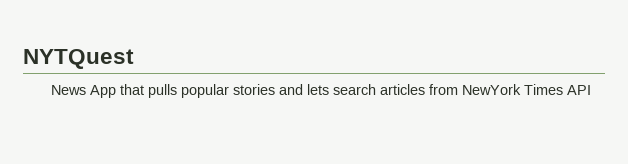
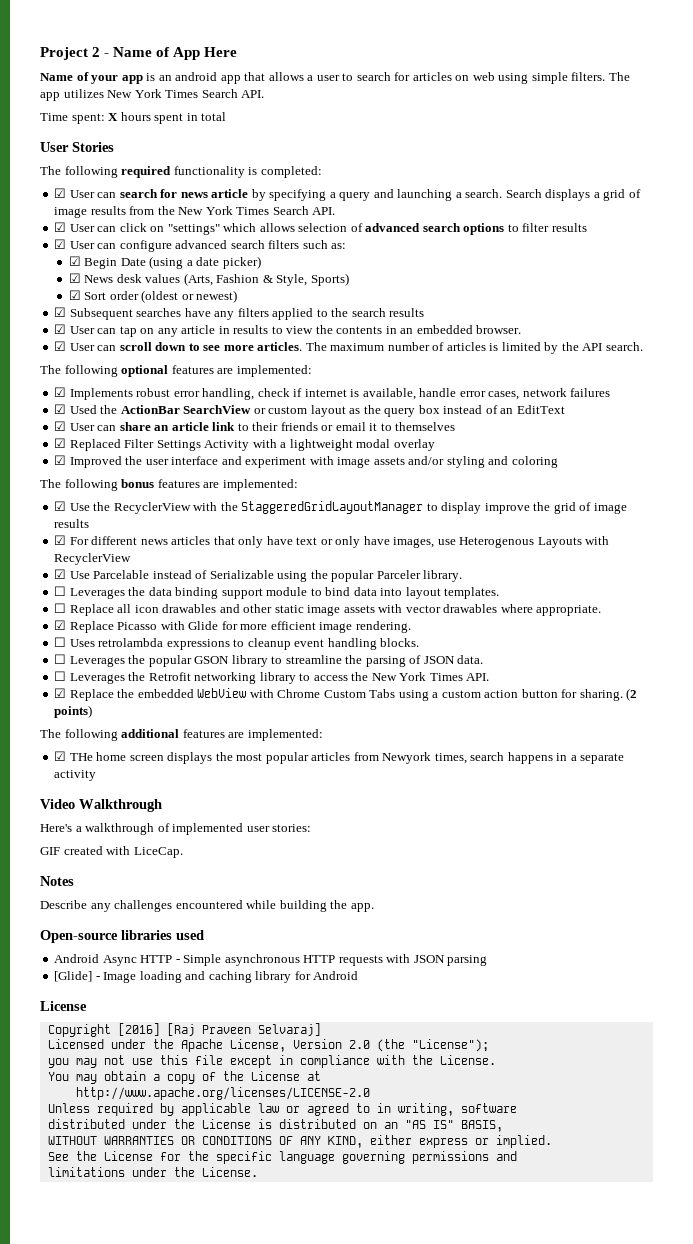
- NYTQuest
- News App that pulls popular stories and lets search articles from NewYork Times API
+ Project 2 - Name of App Here
+ Name of your app is an android app that allows a user to search for articles on web using simple filters. The app utilizes New York Times Search API.
+ Time spent: X hours spent in total
+ User Stories
+ The following required functionality is completed:
+ ☑ User can search for news article by specifying a query and launching a search. Search displays a grid of image results from the New York Times Search API.
+ ☑ User can click on "settings" which allows selection of advanced search options to filter results
+ ☑ User can configure advanced search filters such as:
+ ☑ Begin Date (using a date picker)
+ ☑ News desk values (Arts, Fashion & Style, Sports)
+ ☑ Sort order (oldest or newest)
+ ☑ Subsequent searches have any filters applied to the search results
+ ☑ User can tap on any article in results to view the contents in an embedded browser.
+ ☑ User can scroll down to see more articles. The maximum number of articles is limited by the API search.
+ The following optional features are implemented:
+ ☑ Implements robust error handling, check if internet is available, handle error cases, network failures
+ ☑ Used the ActionBar SearchView or custom layout as the query box instead of an EditText
+ ☑ User can share an article link to their friends or email it to themselves
+ ☑ Replaced Filter Settings Activity with a lightweight modal overlay
+ ☑ Improved the user interface and experiment with image assets and/or styling and coloring
+ The following bonus features are implemented:
+ ☑ Use the RecyclerView with the StaggeredGridLayoutManager to display improve the grid of image results
+ ☑ For different news articles that only have text or only have images, use Heterogenous Layouts with RecyclerView
+ ☑ Use Parcelable instead of Serializable using the popular Parceler library.
+ ☐ Leverages the data binding support module to bind data into layout templates.
+ ☐ Replace all icon drawables and other static image assets with vector drawables where appropriate.
+ ☑ Replace Picasso with Glide for more efficient image rendering.
+ ☐ Uses retrolambda expressions to cleanup event handling blocks.
+ ☐ Leverages the popular GSON library to streamline the parsing of JSON data.
+ ☐ Leverages the Retrofit networking library to access the New York Times API.
+ ☑ Replace the embedded WebView with Chrome Custom Tabs using a custom action button for sharing. (2 points)
+ The following additional features are implemented:
+ ☑ THe home screen displays the most popular articles from Newyork times, search happens in a separate activity
+ Video Walkthrough
+ Here's a walkthrough of implemented user stories:
+ GIF created with LiceCap.
+ Notes
+ Describe any challenges encountered while building the app.
+ Open-source libraries used
+ Android Async HTTP - Simple asynchronous HTTP requests with JSON parsing
+ [Glide] - Image loading and caching library for Android
+ License
+ Copyright [2016] [Raj Praveen Selvaraj]
+ Licensed under the Apache License, Version 2.0 (the "License");
+ you may not use this file except in compliance with the License.
+ You may obtain a copy of the License at
+ http://www.apache.org/licenses/LICENSE-2.0
+ Unless required by applicable law or agreed to in writing, software
+ distributed under the License is distributed on an "AS IS" BASIS,
+ WITHOUT WARRANTIES OR CONDITIONS OF ANY KIND, either express or implied.
+ See the License for the specific language governing permissions and
+ limitations under the License.

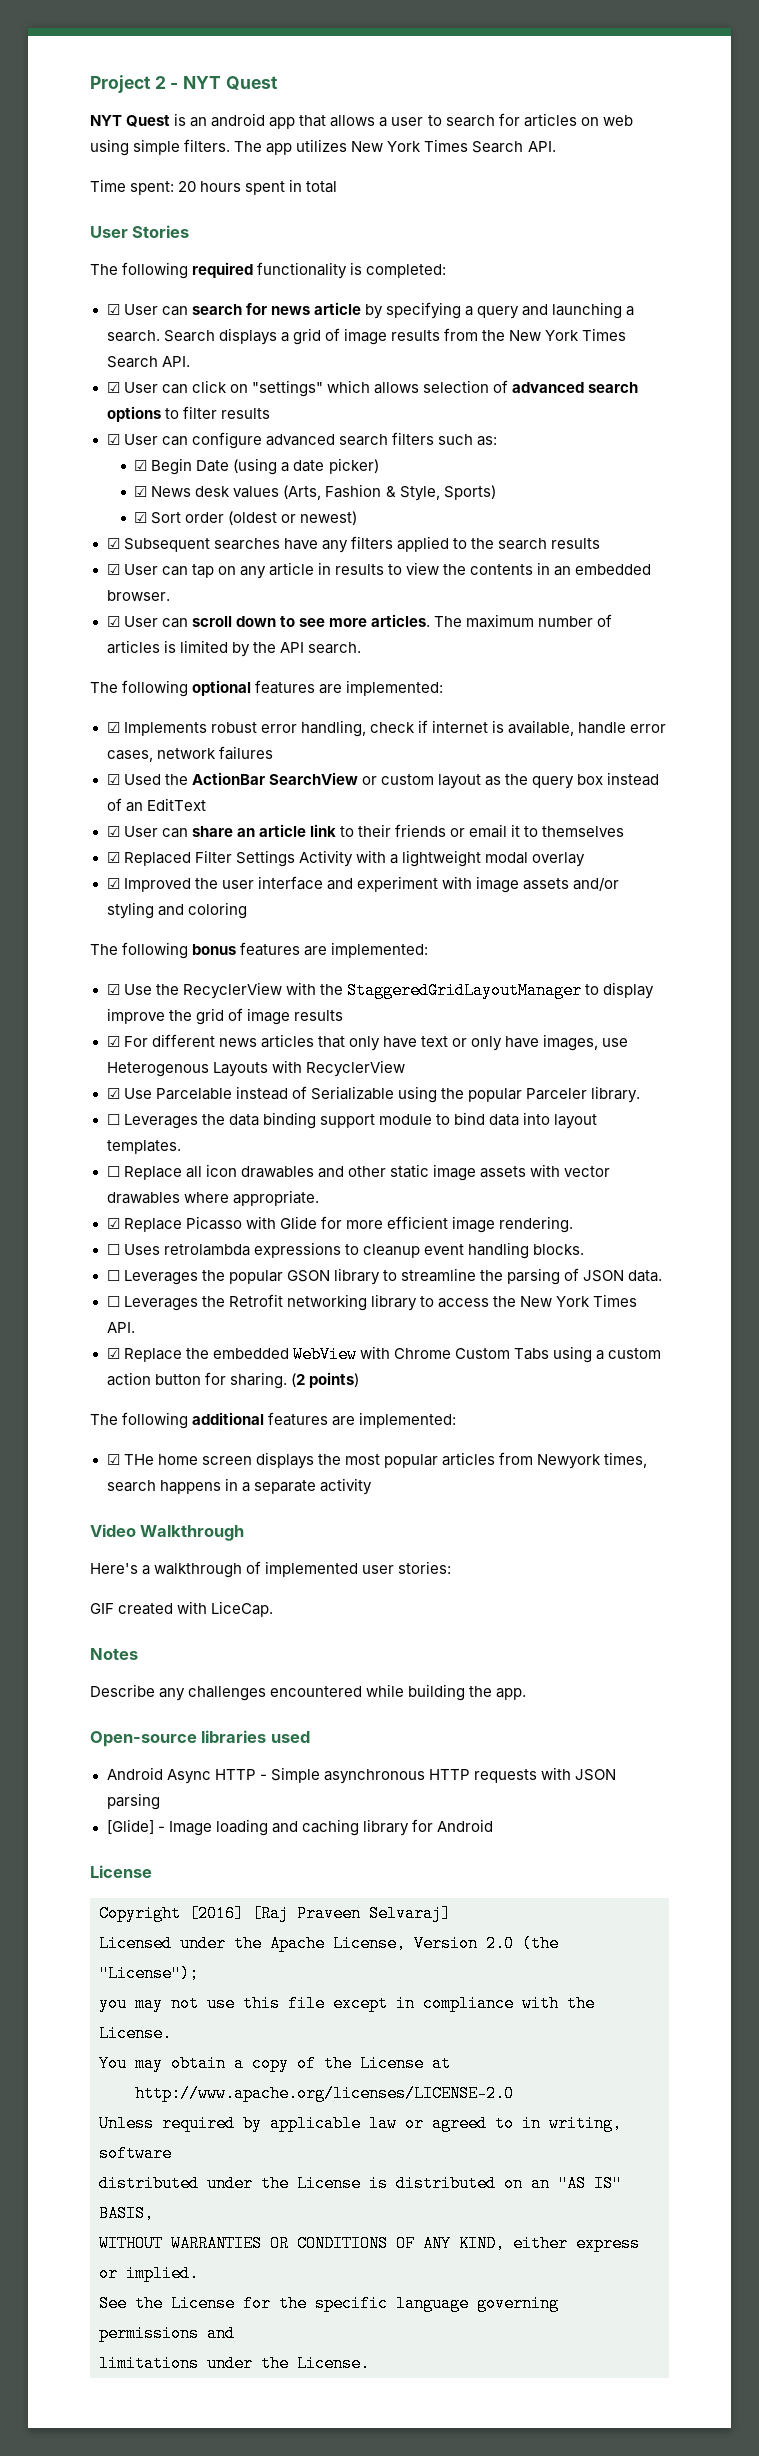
- Project 2 - Name of App Here
- Name of your app is an android app that allows a user to search for articles on web using simple filters.
+ Project 2 - NYT Quest
+ NYT Quest is an android app that allows a user to search for articles on web using simple filters.
- Time spent: X hours spent in total
+ Time spent: 20 hours spent in total

